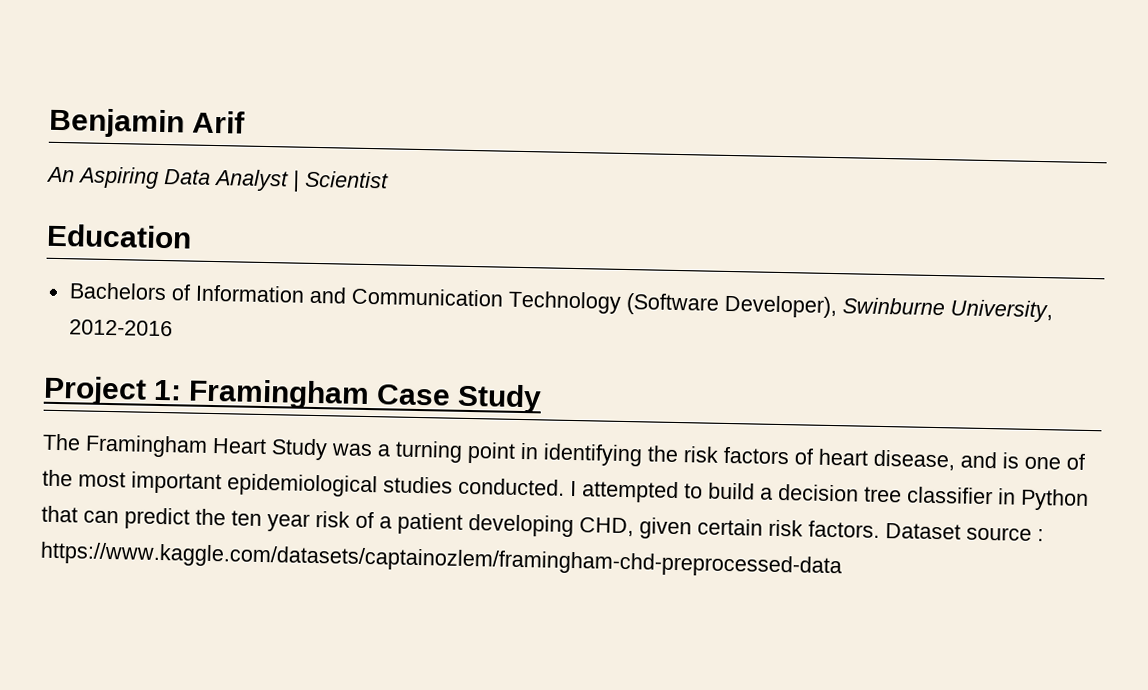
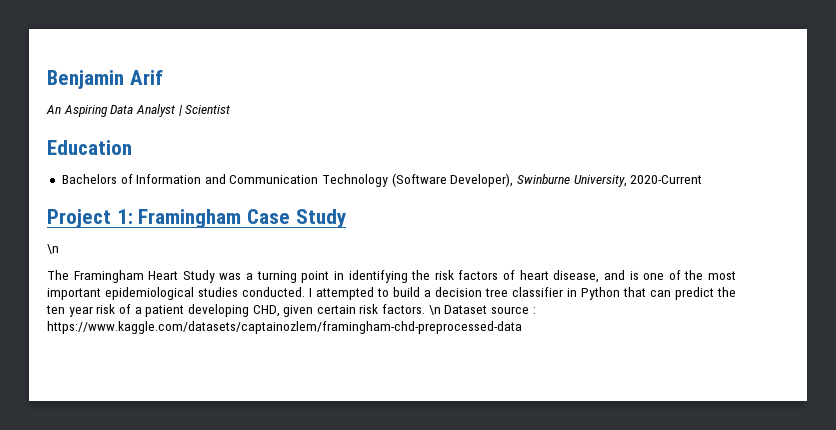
- Bachelors of Information and Communication Technology (Software Developer), Swinburne University, 2012-2016
+ Bachelors of Information and Communication Technology (Software Developer), Swinburne University, 2020-Current
  Project 1: Framingham Case Study
+ \n
- Dataset source : https://www.kaggle.com/datasets/captainozlem/framingham-chd-preprocessed-data
+ \n Dataset source : https://www.kaggle.com/datasets/captainozlem/framingham-chd-preprocessed-data

